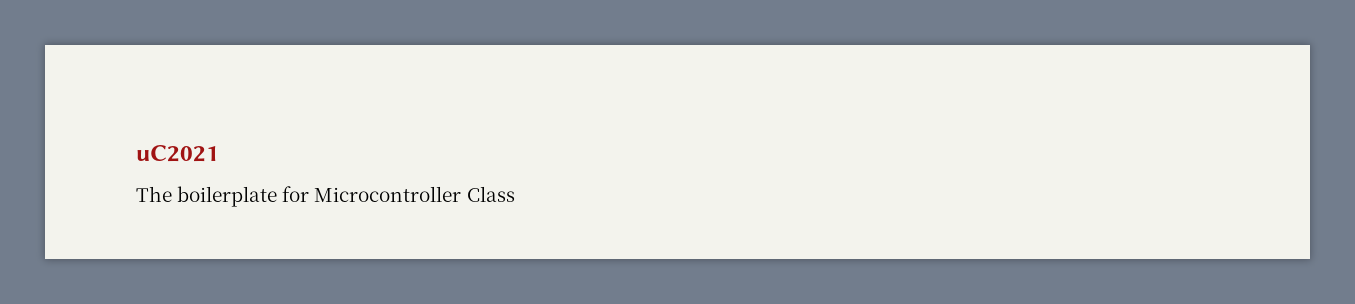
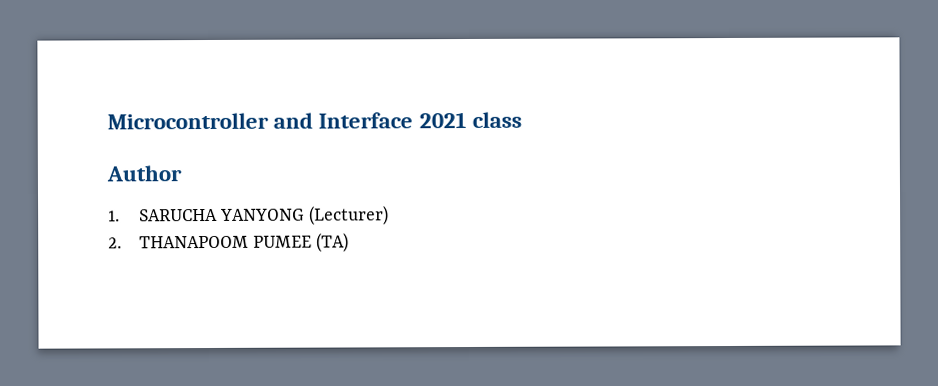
- uC2021
- The boilerplate for Microcontroller Class
+ Microcontroller and Interface 2021 class
+ Author
+ 1. SARUCHA YANYONG (Lecturer)
+ 2. THANAPOOM PUMEE (TA)

